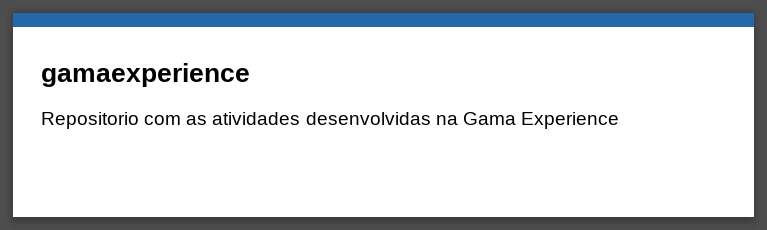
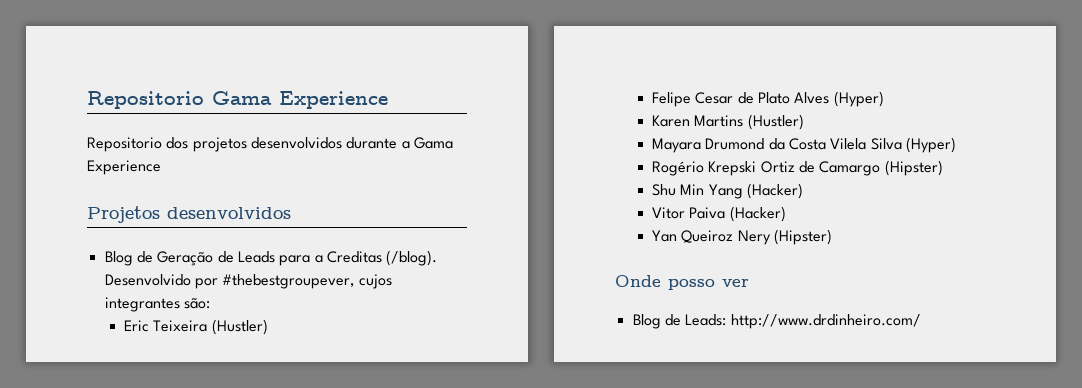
- gamaexperience
- Repositorio com as atividades desenvolvidas na Gama Experience
+ Repositorio Gama Experience
+ Repositorio dos projetos desenvolvidos durante a Gama Experience
+ Projetos desenvolvidos
+ Blog de Geração de Leads para a Creditas (/blog). Desenvolvido por #thebestgroupever, cujos integrantes são:
+ Eric Teixeira (Hustler)
+ Felipe Cesar de Plato Alves (Hyper)
+ Karen Martins (Hustler)
+ Mayara Drumond da Costa Vilela Silva (Hyper)
+ Rogério Krepski Ortiz de Camargo (Hipster)
+ Shu Min Yang (Hacker)
+ Vitor Paiva (Hacker)
+ Yan Queiroz Nery (Hipster)
+ Onde posso ver
+ Blog de Leads: http://www.drdinheiro.com/

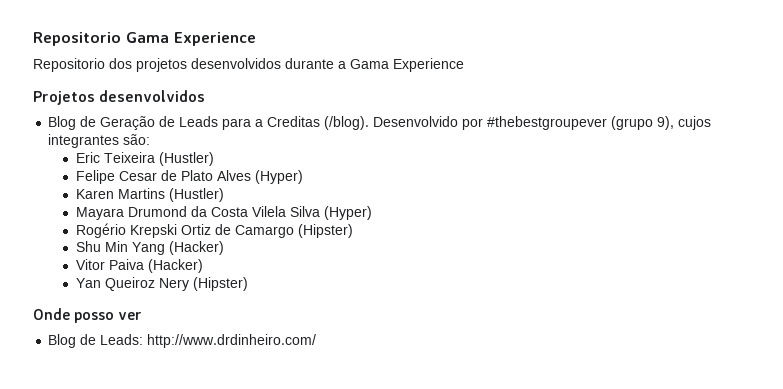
- Desenvolvido por #thebestgroupever, cujos integrantes são:
+ Desenvolvido por #thebestgroupever (grupo 9), cujos integrantes são:

